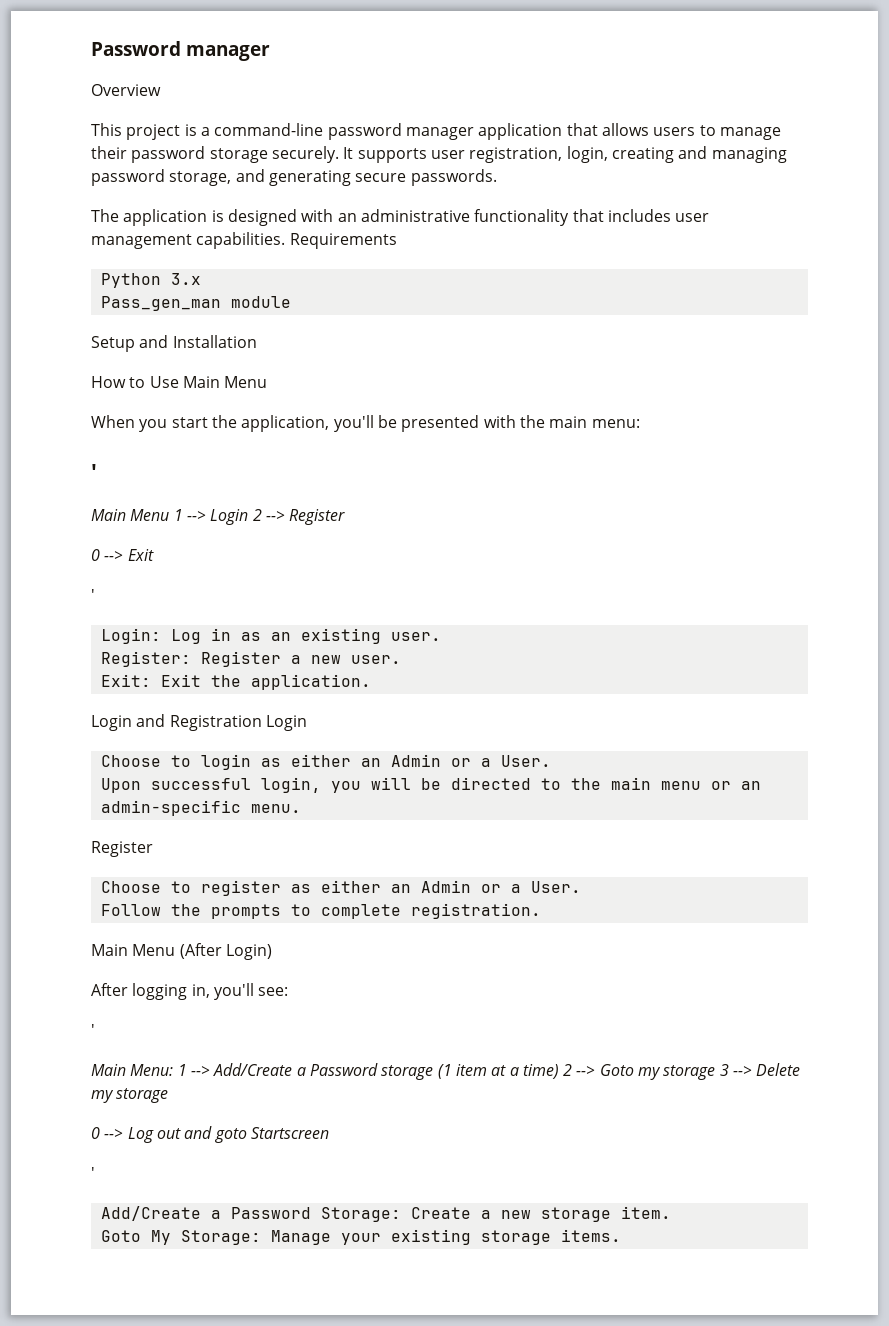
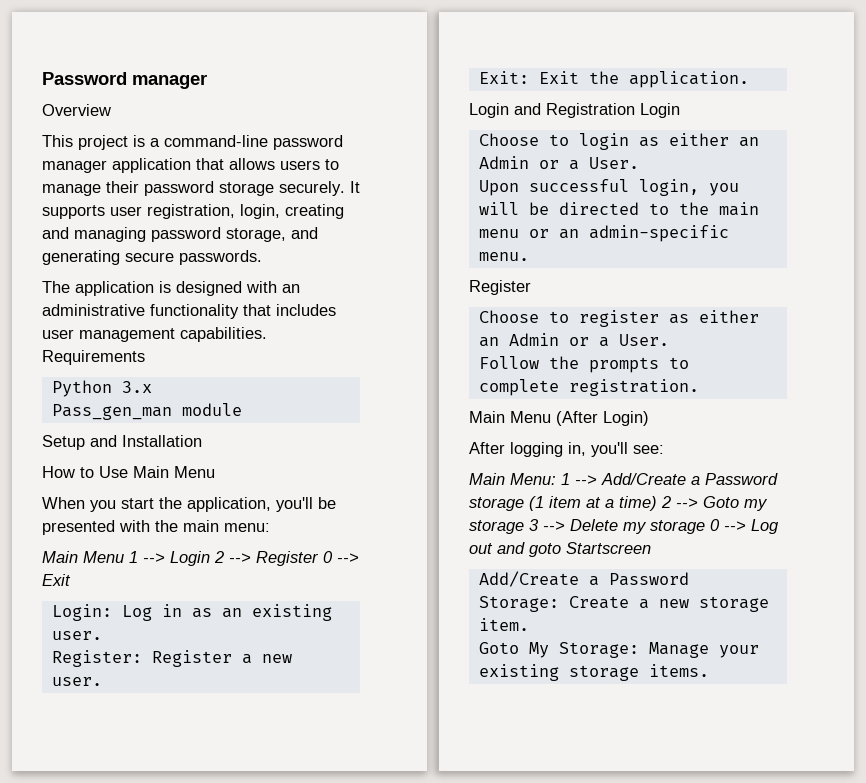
  When you start the application, you'll be presented with the main menu:
- '
- Main Menu 1 --> Login 2 --> Register
- 0 --> Exit
- '
+ Main Menu 1 --> Login 2 --> Register 0 --> Exit
  After logging in, you'll see:
- '
- Main Menu: 1 --> Add/Create a Password storage (1 item at a time) 2 --> Goto my storage 3 --> Delete my storage
- 0 --> Log out and goto Startscreen
- '
+ Main Menu: 1 --> Add/Create a Password storage (1 item at a time) 2 --> Goto my storage 3 --> Delete my storage 0 --> Log out and goto Startscreen

